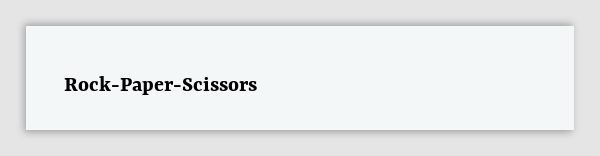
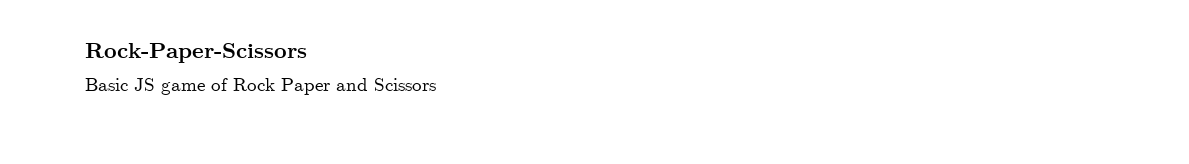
+ Basic JS game of Rock Paper and Scissors

